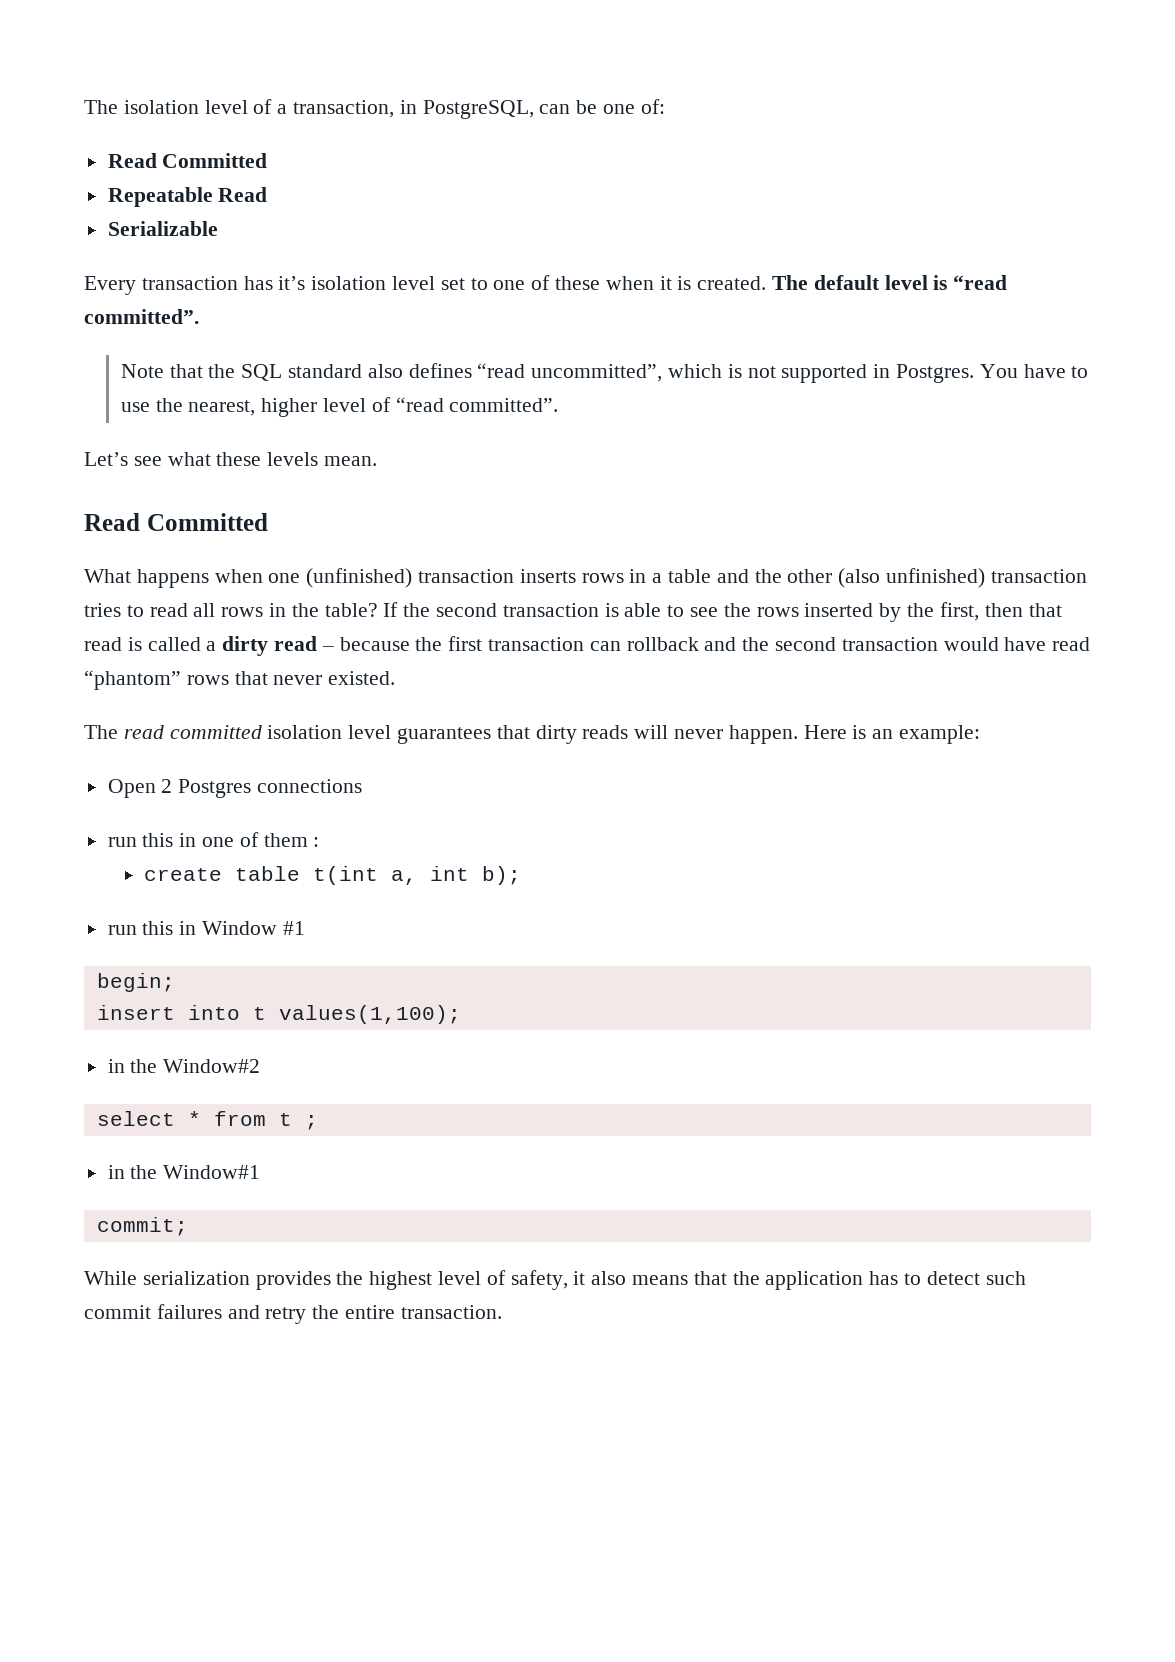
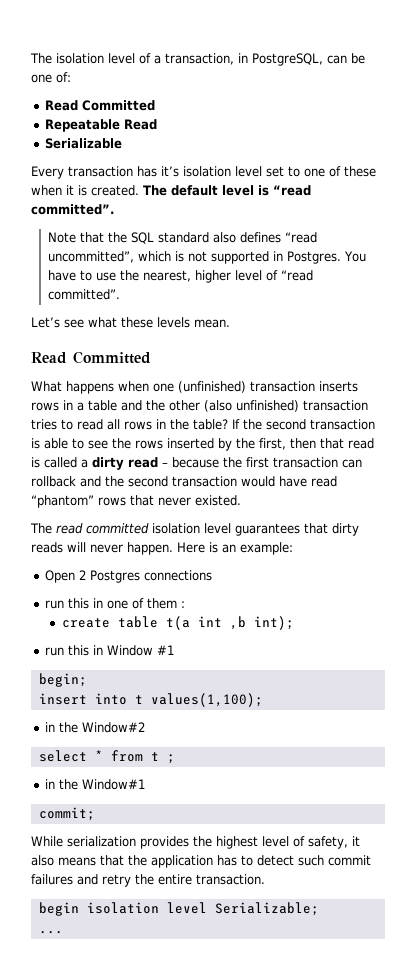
- create table t(int a, int b);
+ create table t(a int ,b int);
+ begin isolation level Serializable;
+ ...

